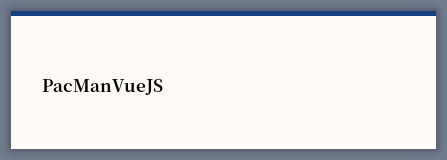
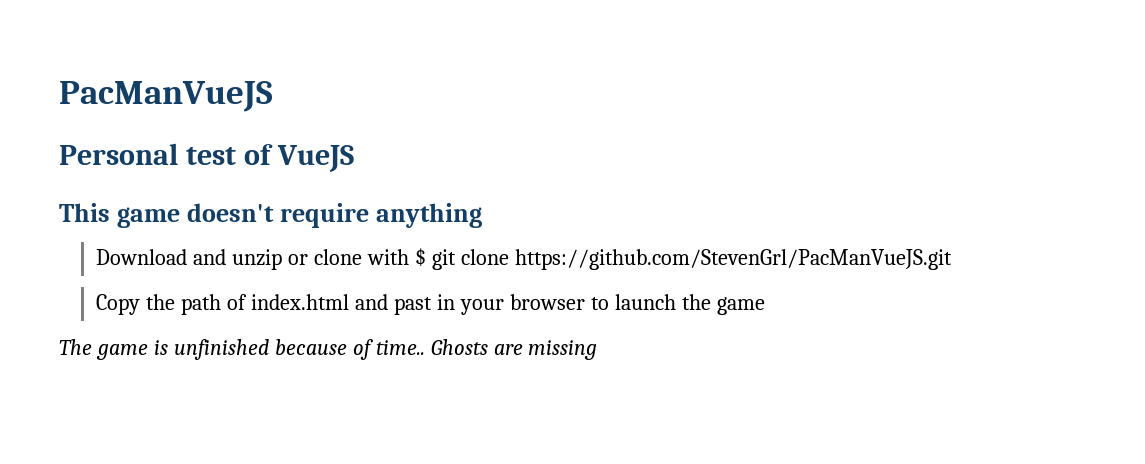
+ Personal test of VueJS
+ This game doesn't require anything
+ Download and unzip or clone with $ git clone https://github.com/StevenGrl/PacManVueJS.git
+ Copy the path of index.html and past in your browser to launch the game
+ The game is unfinished because of time.. Ghosts are missing

